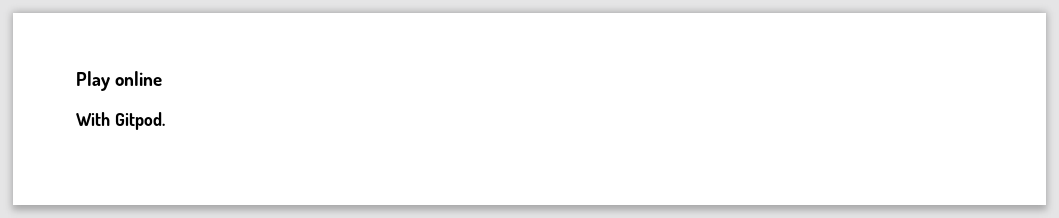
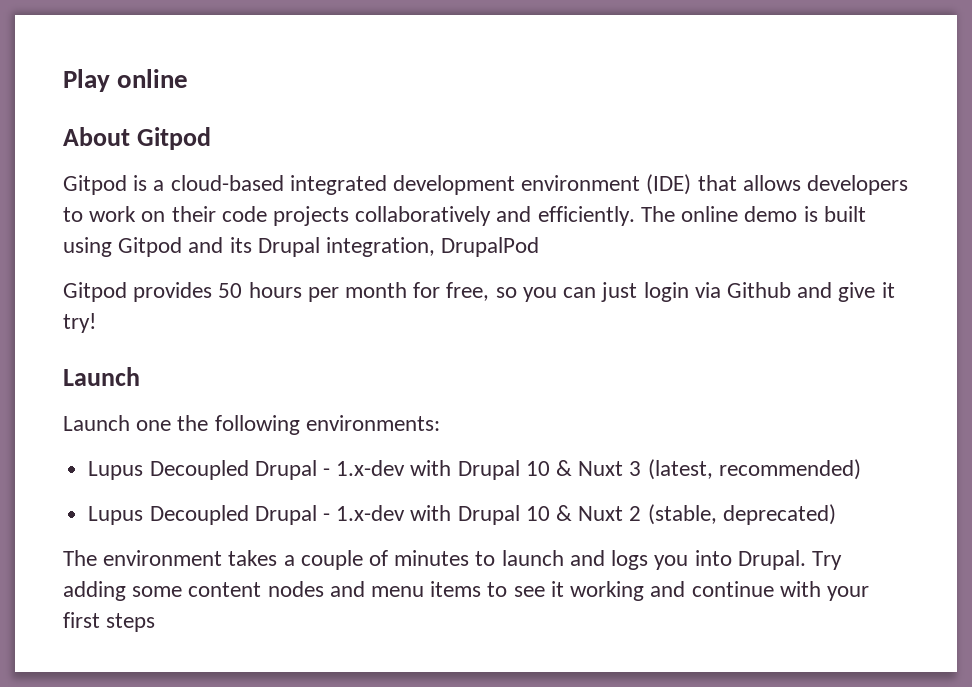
- With Gitpod.
+ About Gitpod
+ Gitpod is a cloud-based integrated development environment (IDE) that allows developers to work on their code projects collaboratively and efficiently. The online demo is built using Gitpod and its Drupal integration, DrupalPod
+ Gitpod provides 50 hours per month for free, so you can just login via Github and give it try!
+ Launch
+ Launch one the following environments:
+ Lupus Decoupled Drupal - 1.x-dev with Drupal 10 & Nuxt 3 (latest, recommended)
+ Lupus Decoupled Drupal - 1.x-dev with Drupal 10 & Nuxt 2 (stable, deprecated)
+ The environment takes a couple of minutes to launch and logs you into Drupal. Try adding some content nodes and menu items to see it working and continue with your first steps

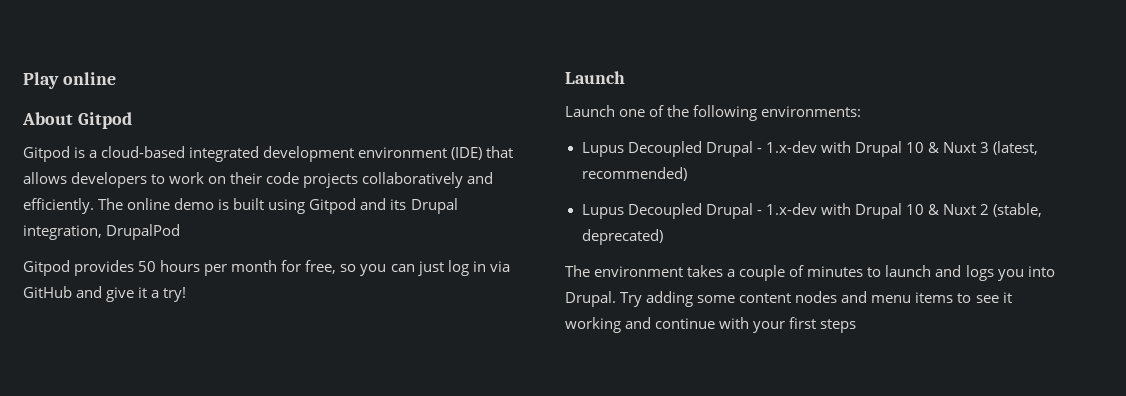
- Gitpod provides 50 hours per month for free, so you can just login via Github and give it try!
+ Gitpod provides 50 hours per month for free, so you can just log in via GitHub and give it a try!
- Launch one the following environments:
+ Launch one of the following environments:

